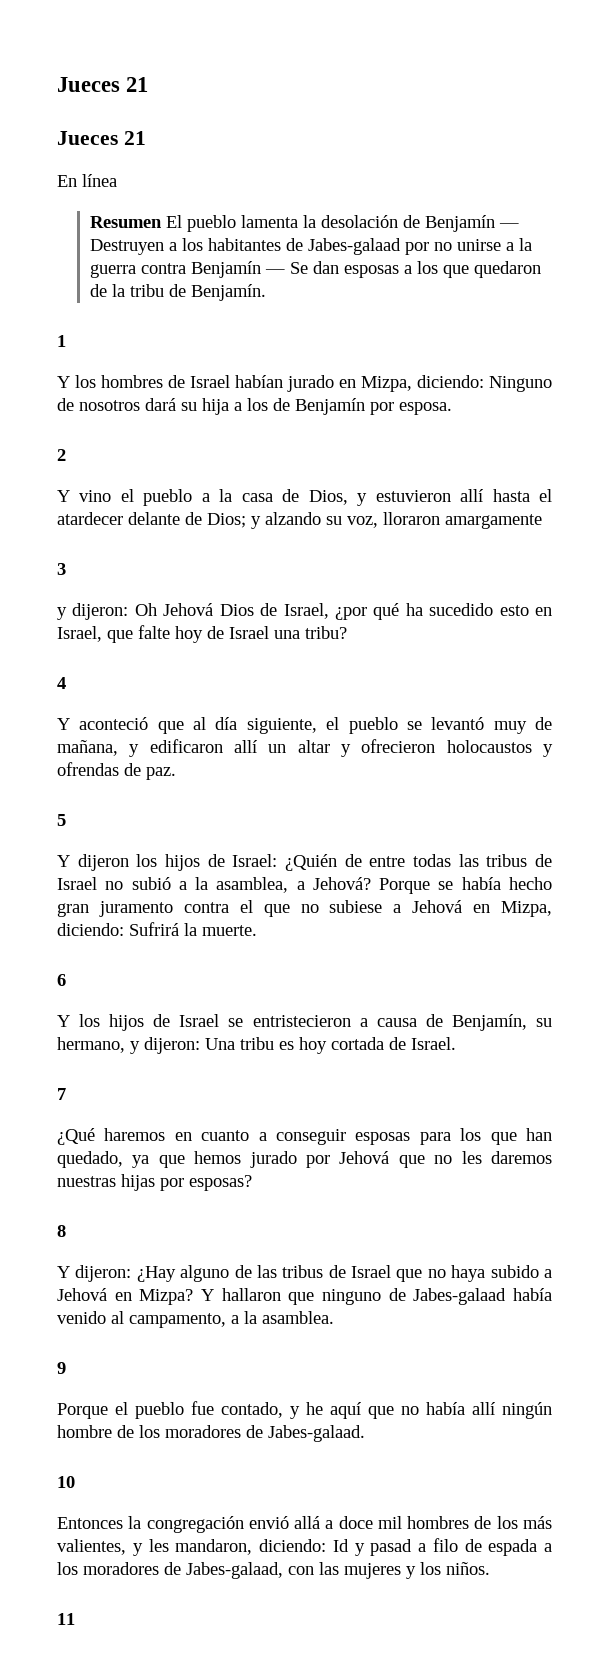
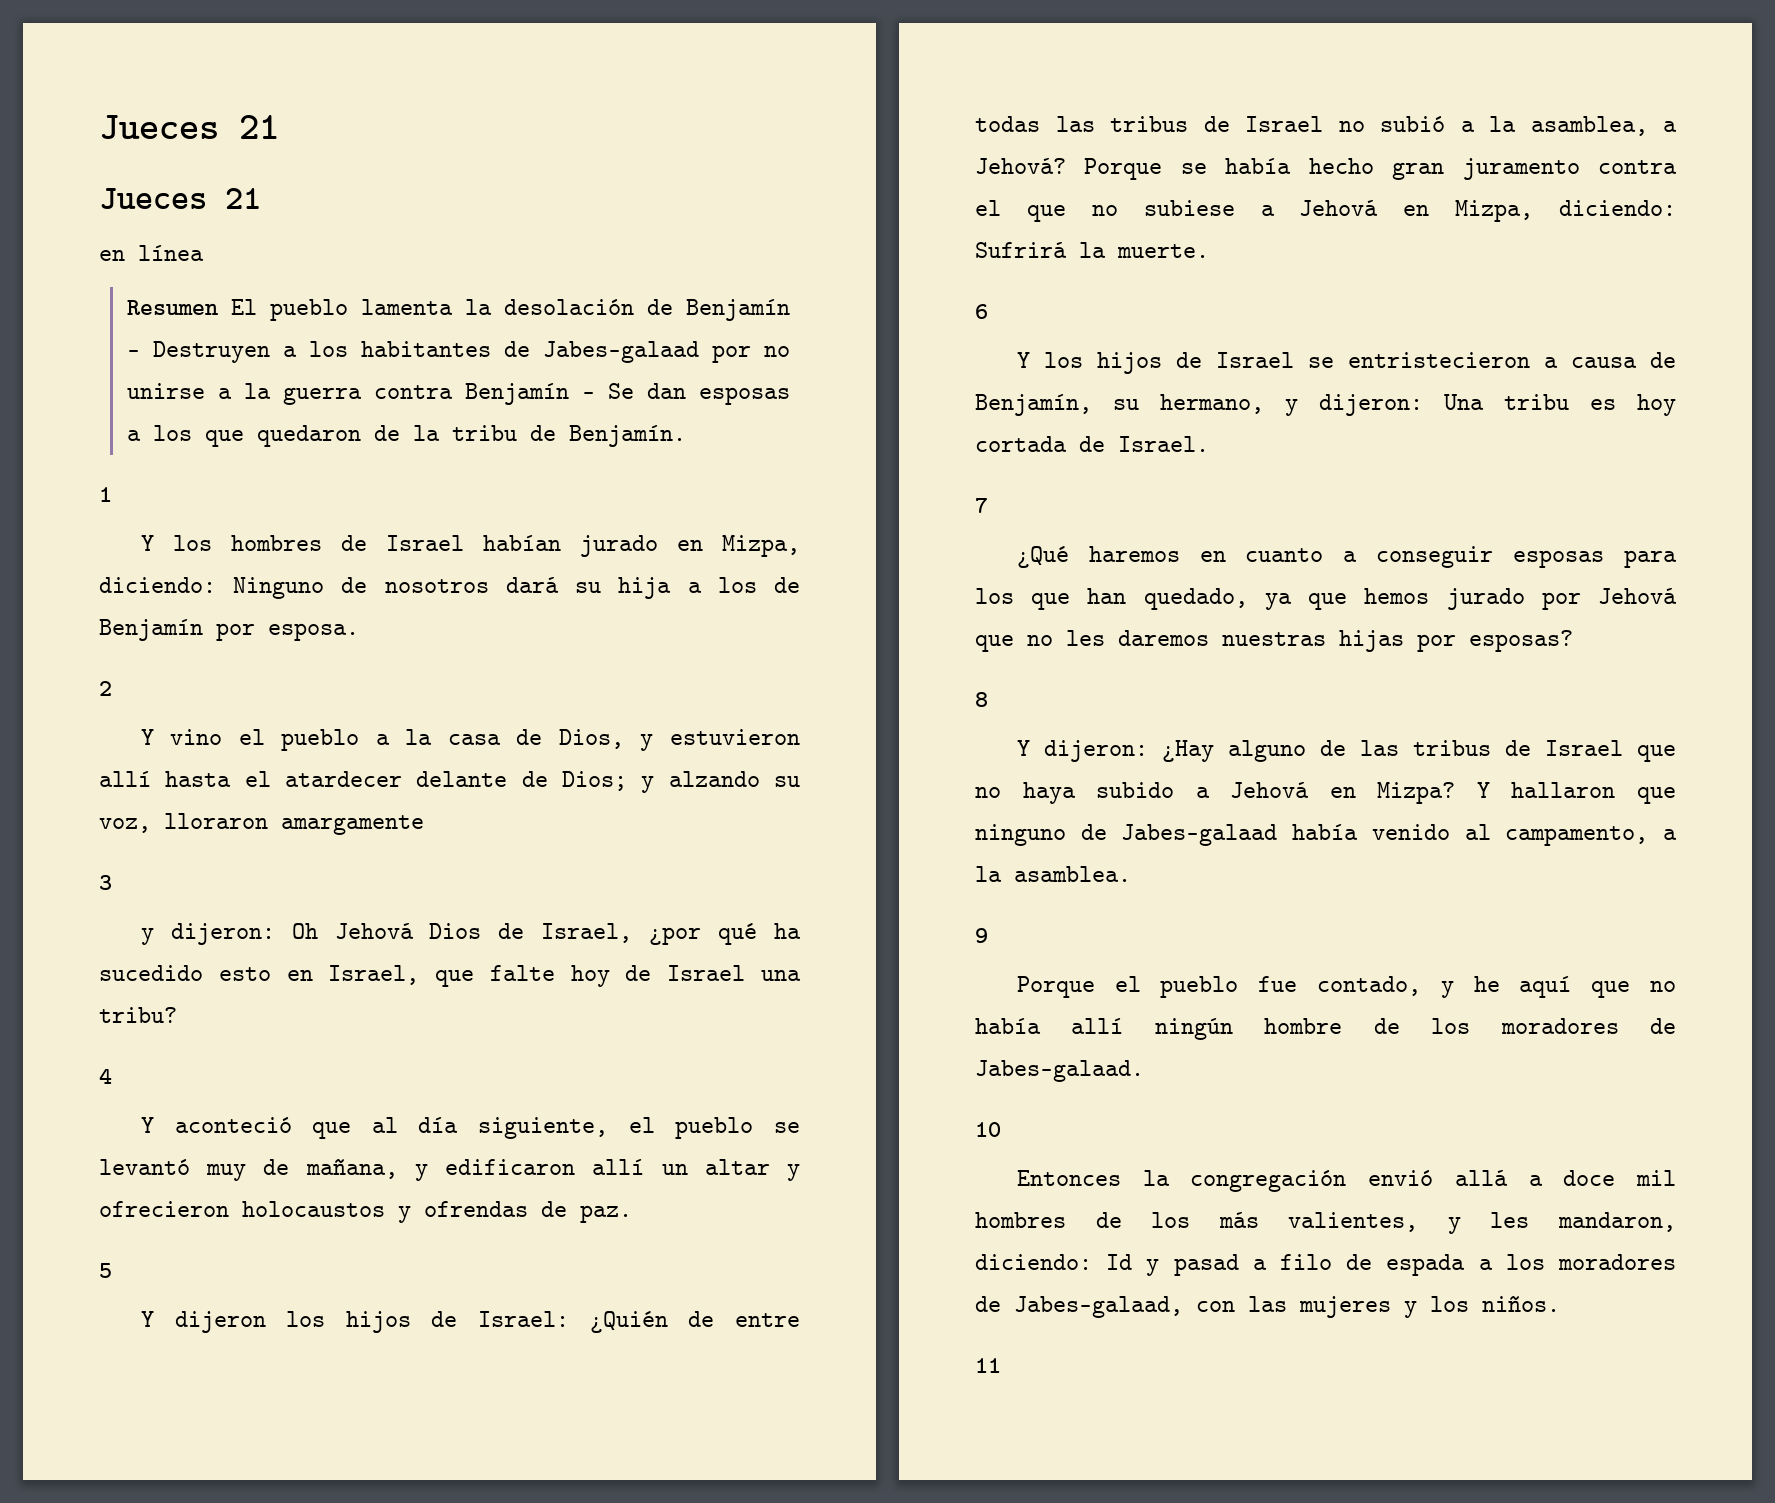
- En línea
+ en línea

